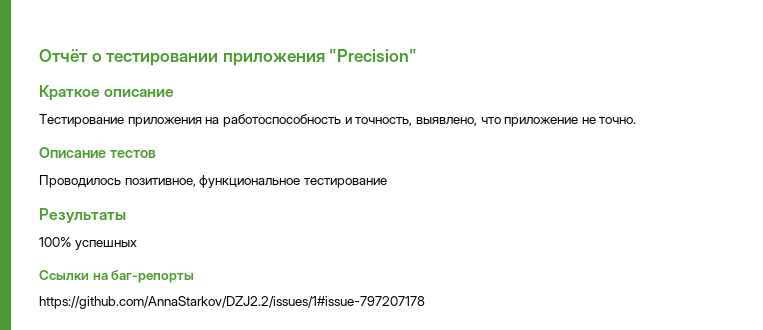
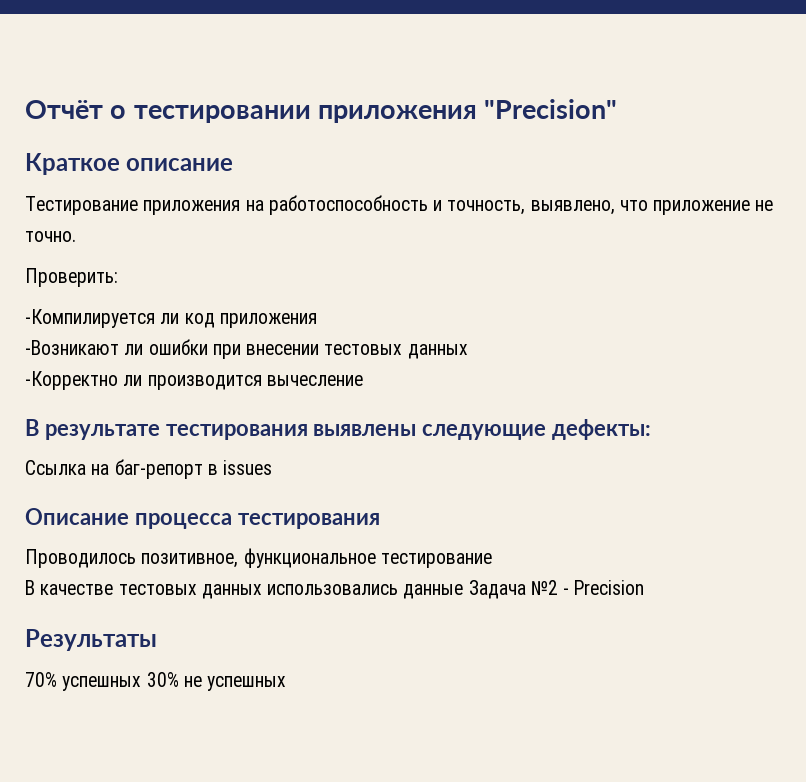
+ Проверить:
+ -Компилируется ли код приложения
+ -Возникают ли ошибки при внесении тестовых данных
+ -Корректно ли производится вычесление
+ В результате тестирования выявлены следующие дефекты:
+ Ссылка на баг-репорт в issues
- Описание тестов
+ Описание процесса тестирования
+ В качестве тестовых данных использовались данные Задача №2 - Precision
- 100% успешных
- Ссылки на баг-репорты
- https://github.com/AnnaStarkov/DZJ2.2/issues/1#issue-797207178
+ 70% успешных 30% не успешных

